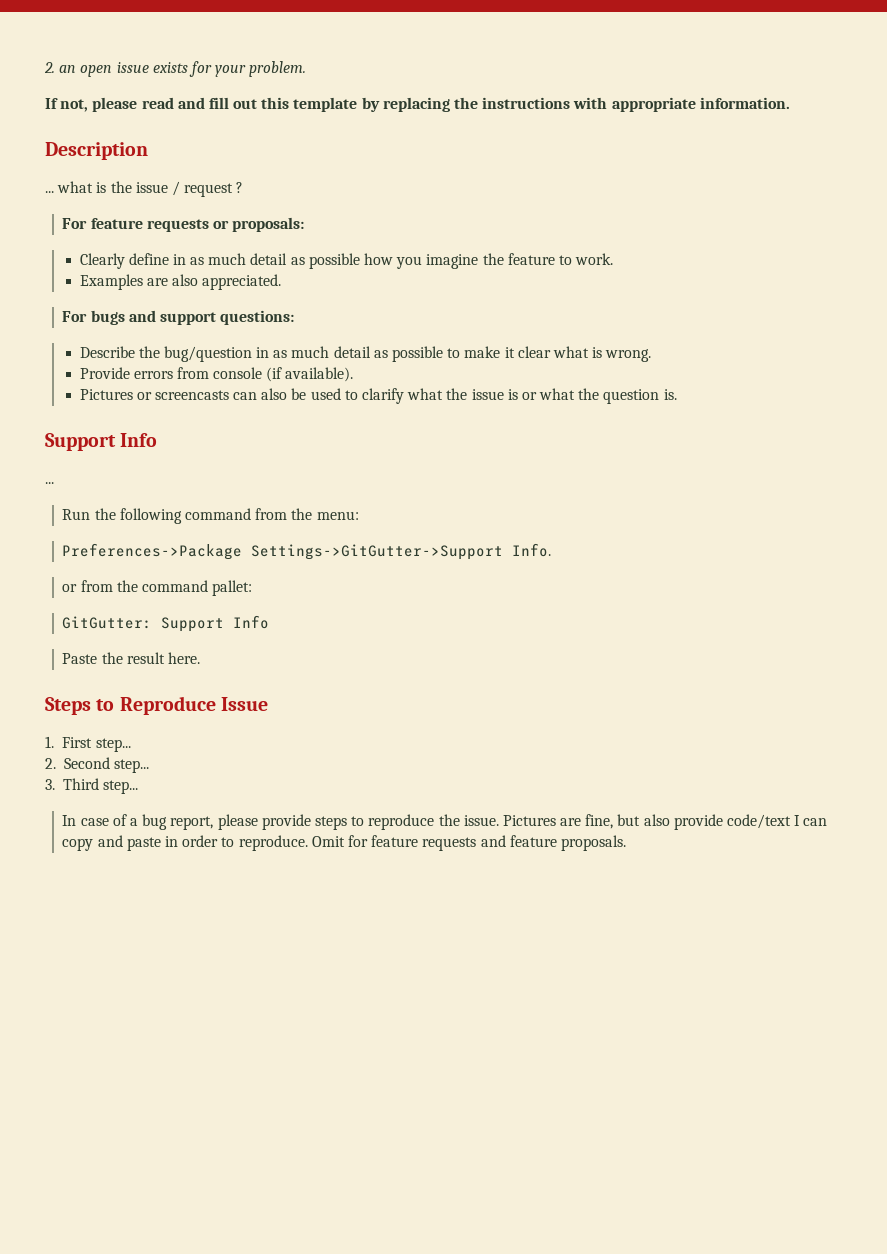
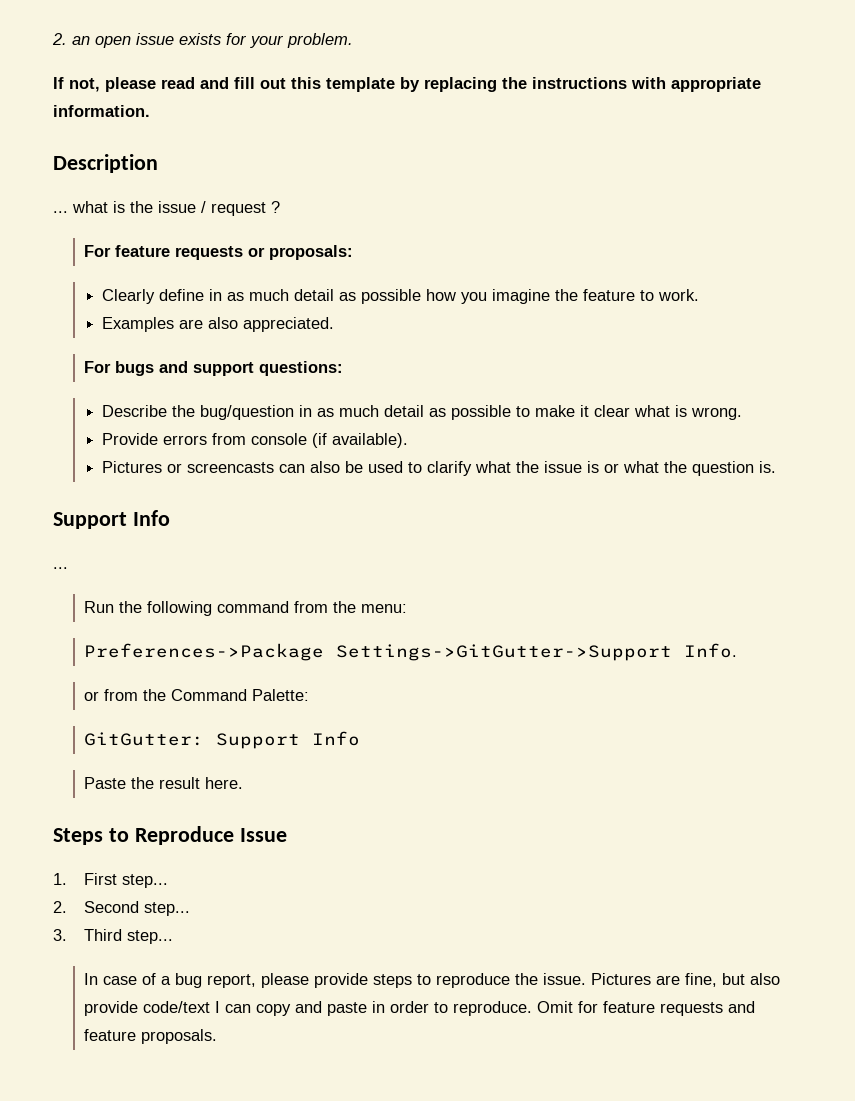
- or from the command pallet:
+ or from the Command Palette:

